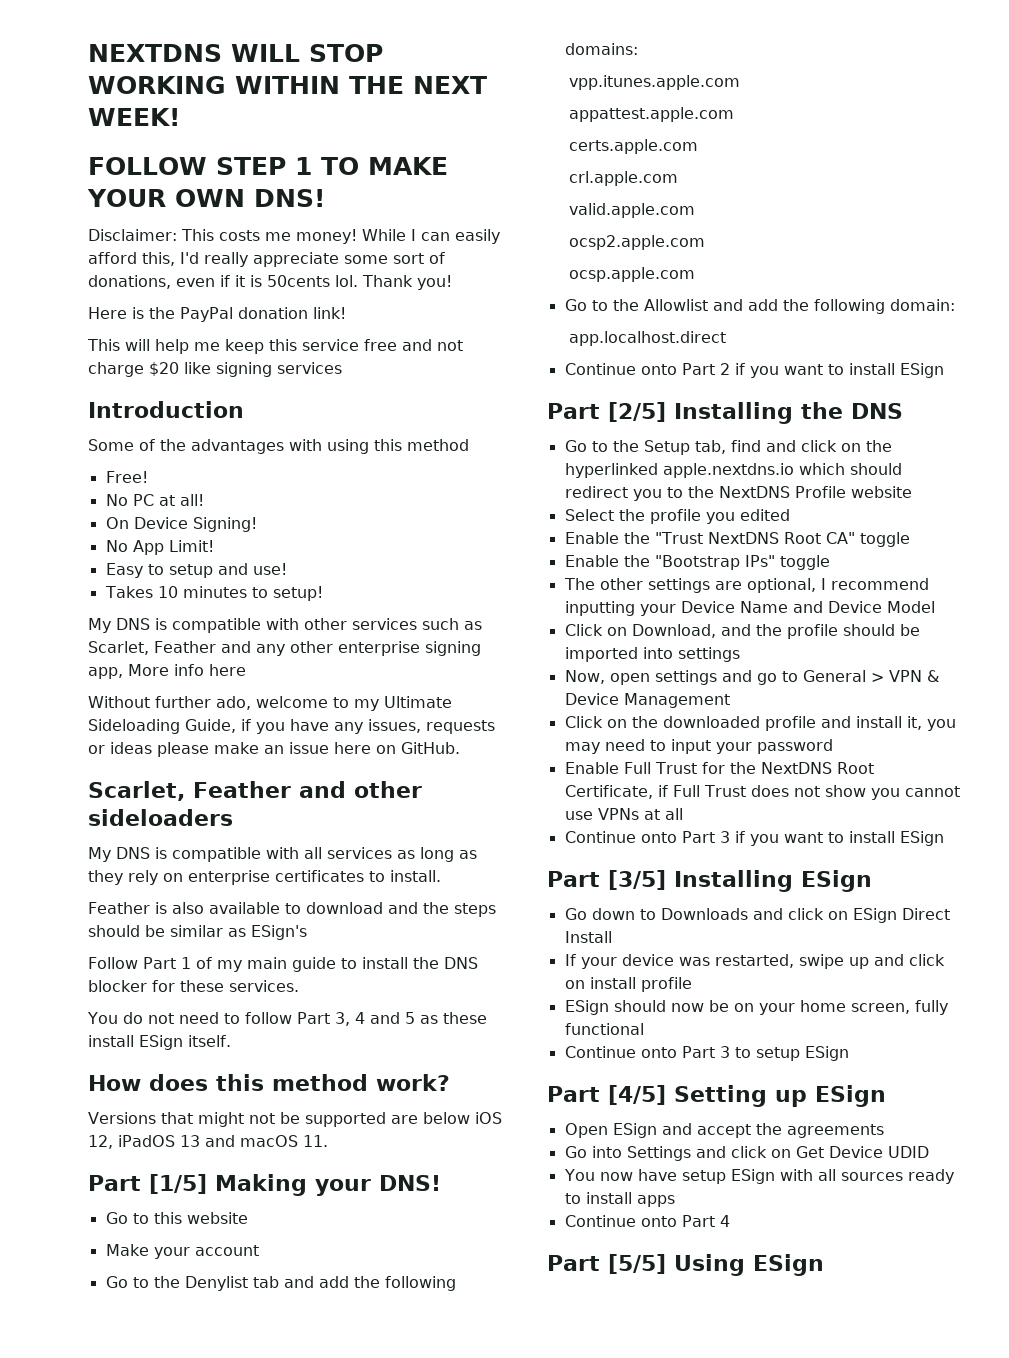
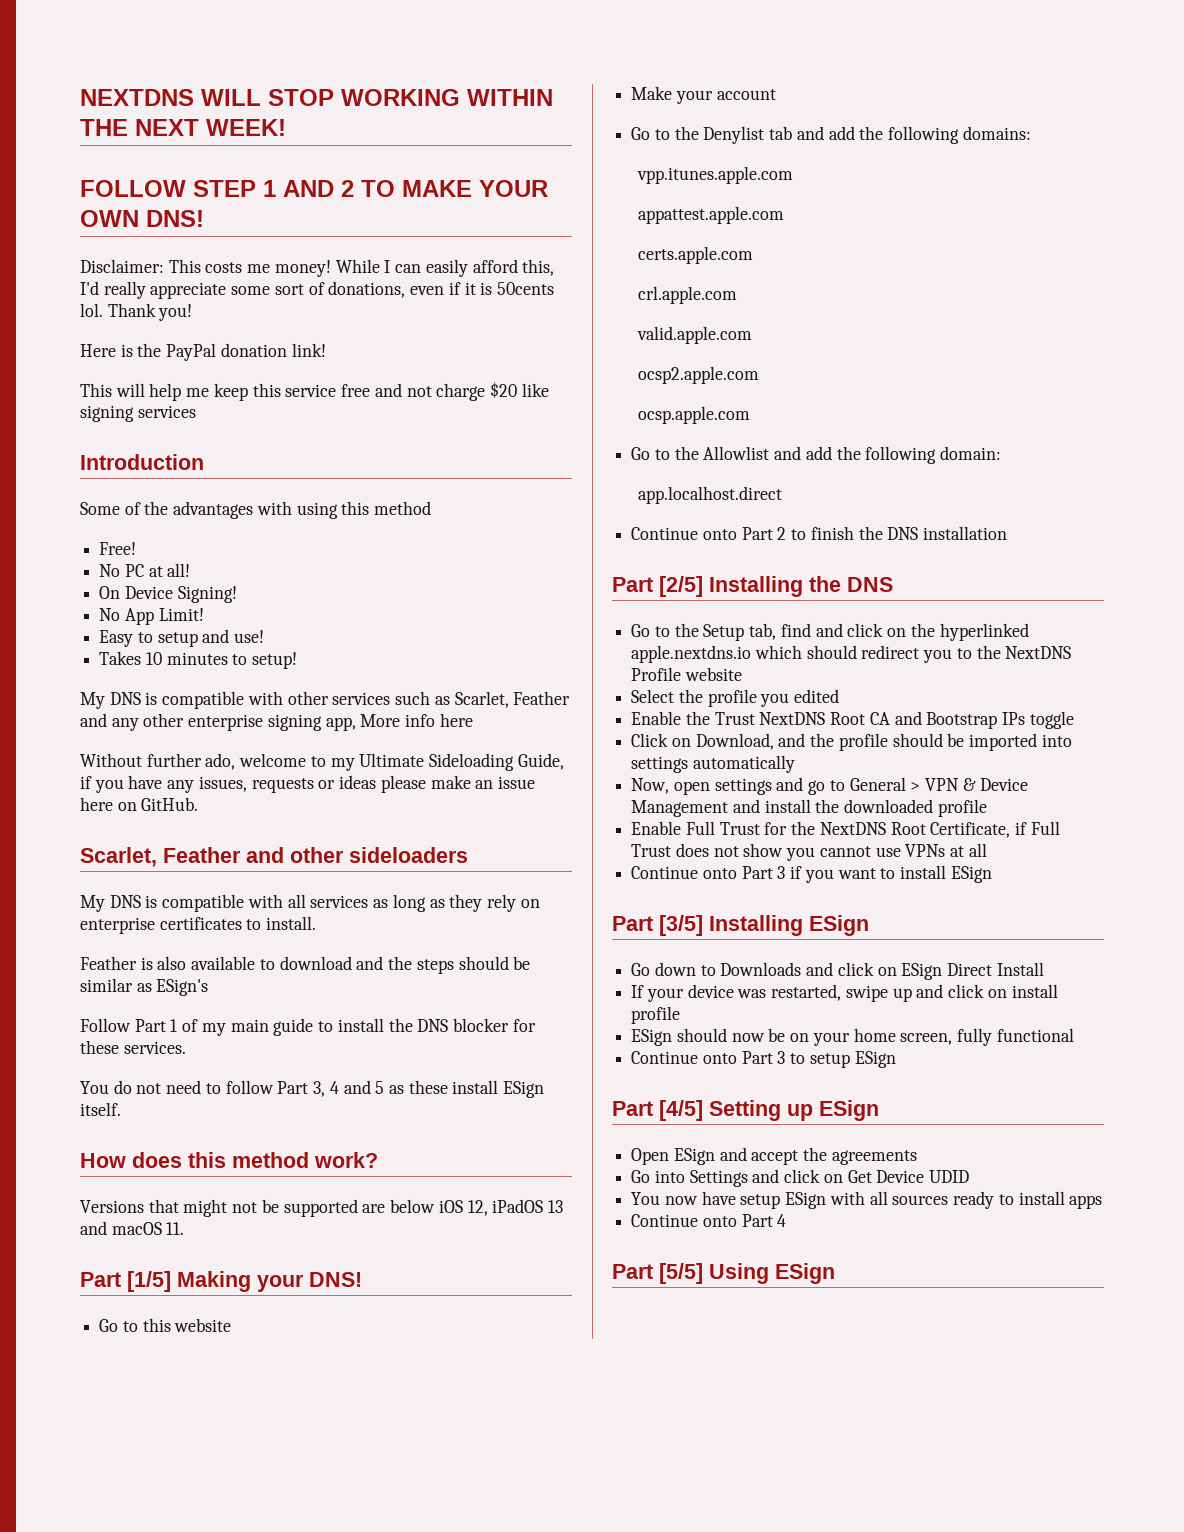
- FOLLOW STEP 1 TO MAKE YOUR OWN DNS!
+ FOLLOW STEP 1 AND 2 TO MAKE YOUR OWN DNS!
- Continue onto Part 2 if you want to install ESign
+ Continue onto Part 2 to finish the DNS installation
- Enable the "Trust NextDNS Root CA" toggle
- Enable the "Bootstrap IPs" toggle
- The other settings are optional, I recommend inputting your Device Name and Device Model
+ Enable the Trust NextDNS Root CA and Bootstrap IPs toggle
- Click on Download, and the profile should be imported into settings
+ Click on Download, and the profile should be imported into settings automatically
- Now, open settings and go to General > VPN & Device Management
- Click on the downloaded profile and install it, you may need to input your password
+ Now, open settings and go to General > VPN & Device Management and install the downloaded profile

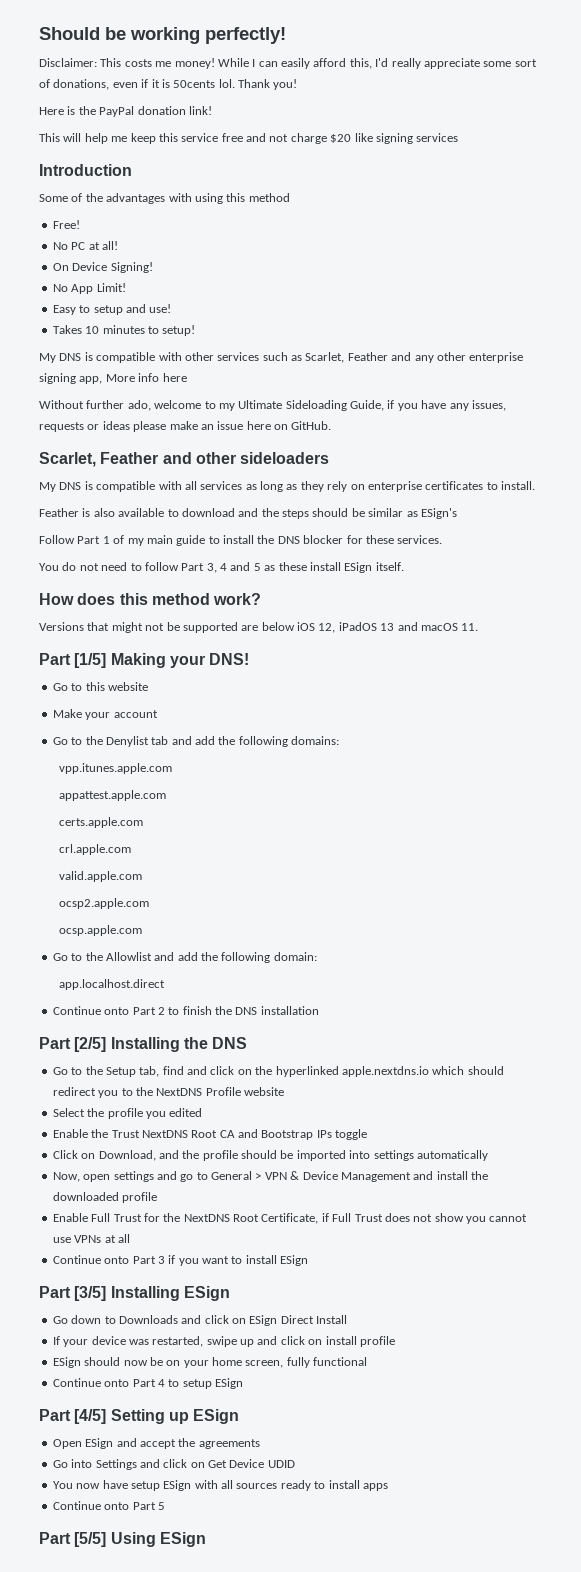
- NEXTDNS WILL STOP WORKING WITHIN THE NEXT WEEK!
- FOLLOW STEP 1 AND 2 TO MAKE YOUR OWN DNS!
+ Should be working perfectly!
- Continue onto Part 3 to setup ESign
+ Continue onto Part 4 to setup ESign
- Continue onto Part 4
+ Continue onto Part 5

